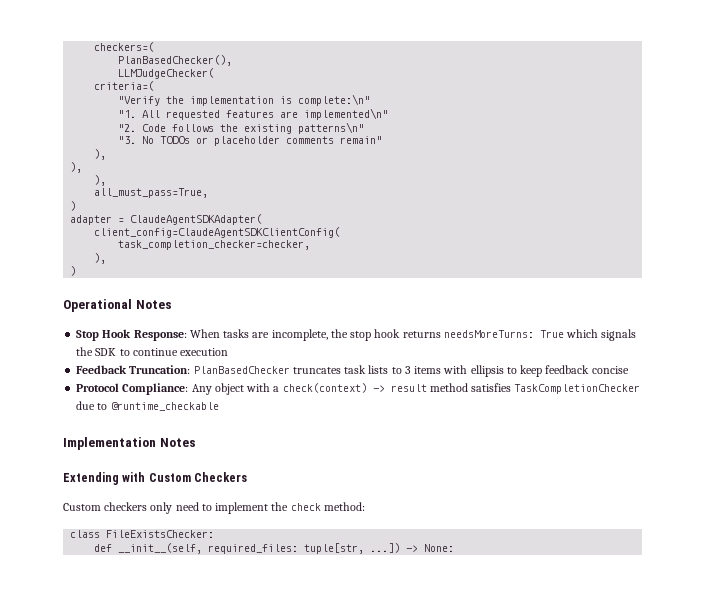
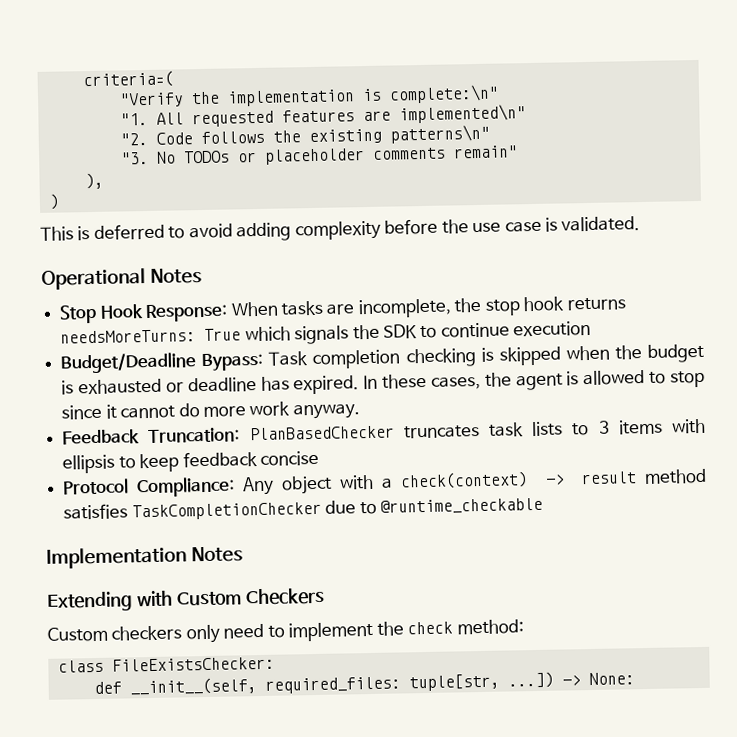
- checkers=(
- PlanBasedChecker(),
- LLMJudgeChecker(
  "3. No TODOs or placeholder comments remain"
  ),
- ),
- ),
- all_must_pass=True,
  )
- adapter = ClaudeAgentSDKAdapter(
- client_config=ClaudeAgentSDKClientConfig(
- task_completion_checker=checker,
- ),
- )
+ This is deferred to avoid adding complexity before the use case is validated.
+ Budget/Deadline Bypass: Task completion checking is skipped when the budget is exhausted or deadline has expired. In these cases, the agent is allowed to stop since it cannot do more work anyway.

